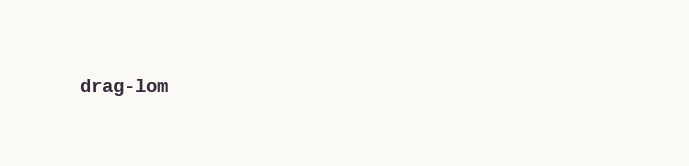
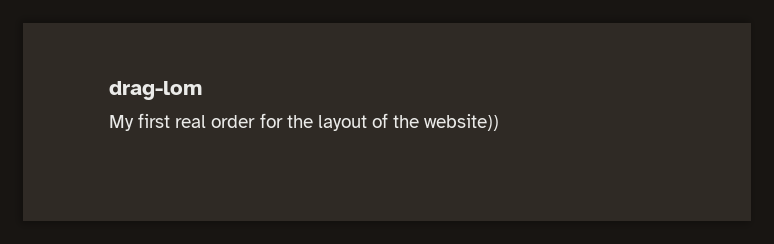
+ My first real order for the layout of the website))

